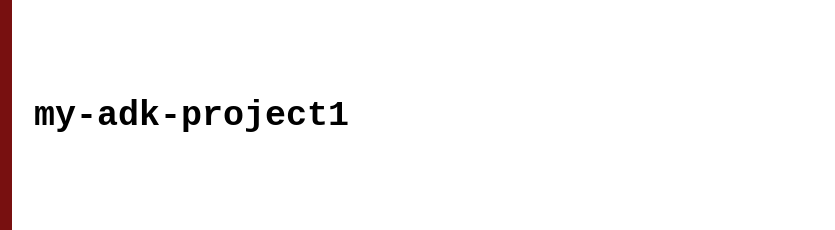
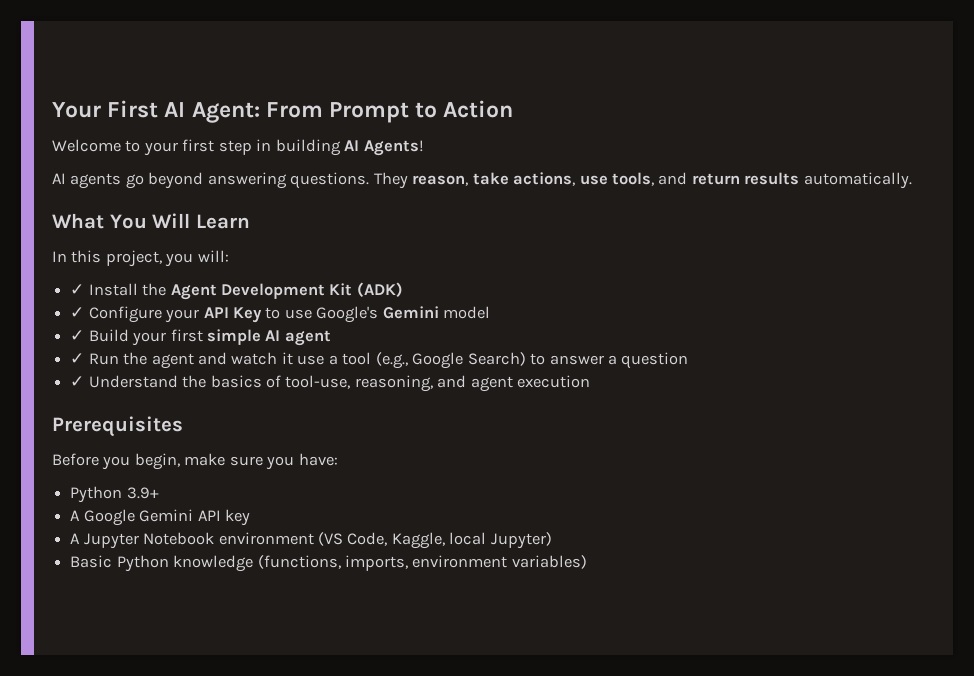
- my-adk-project1
+ Your First AI Agent: From Prompt to Action
+ Welcome to your first step in building AI Agents!
+ AI agents go beyond answering questions. They reason, take actions, use tools, and return results automatically.
+ What You Will Learn
+ In this project, you will:
+ ✓ Install the Agent Development Kit (ADK)
+ ✓ Configure your API Key to use Google's Gemini model
+ ✓ Build your first simple AI agent
+ ✓ Run the agent and watch it use a tool (e.g., Google Search) to answer a question
+ ✓ Understand the basics of tool-use, reasoning, and agent execution
+ Prerequisites
+ Before you begin, make sure you have:
+ Python 3.9+
+ A Google Gemini API key
+ A Jupyter Notebook environment (VS Code, Kaggle, local Jupyter)
+ Basic Python knowledge (functions, imports, environment variables)

